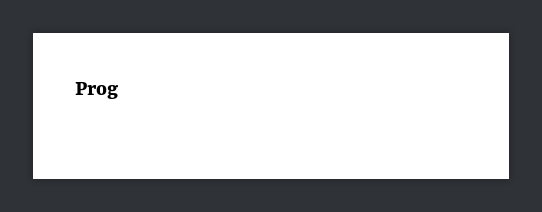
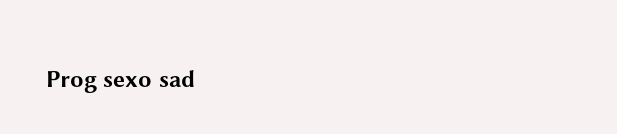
- Prog
+ Prog sexo sad

